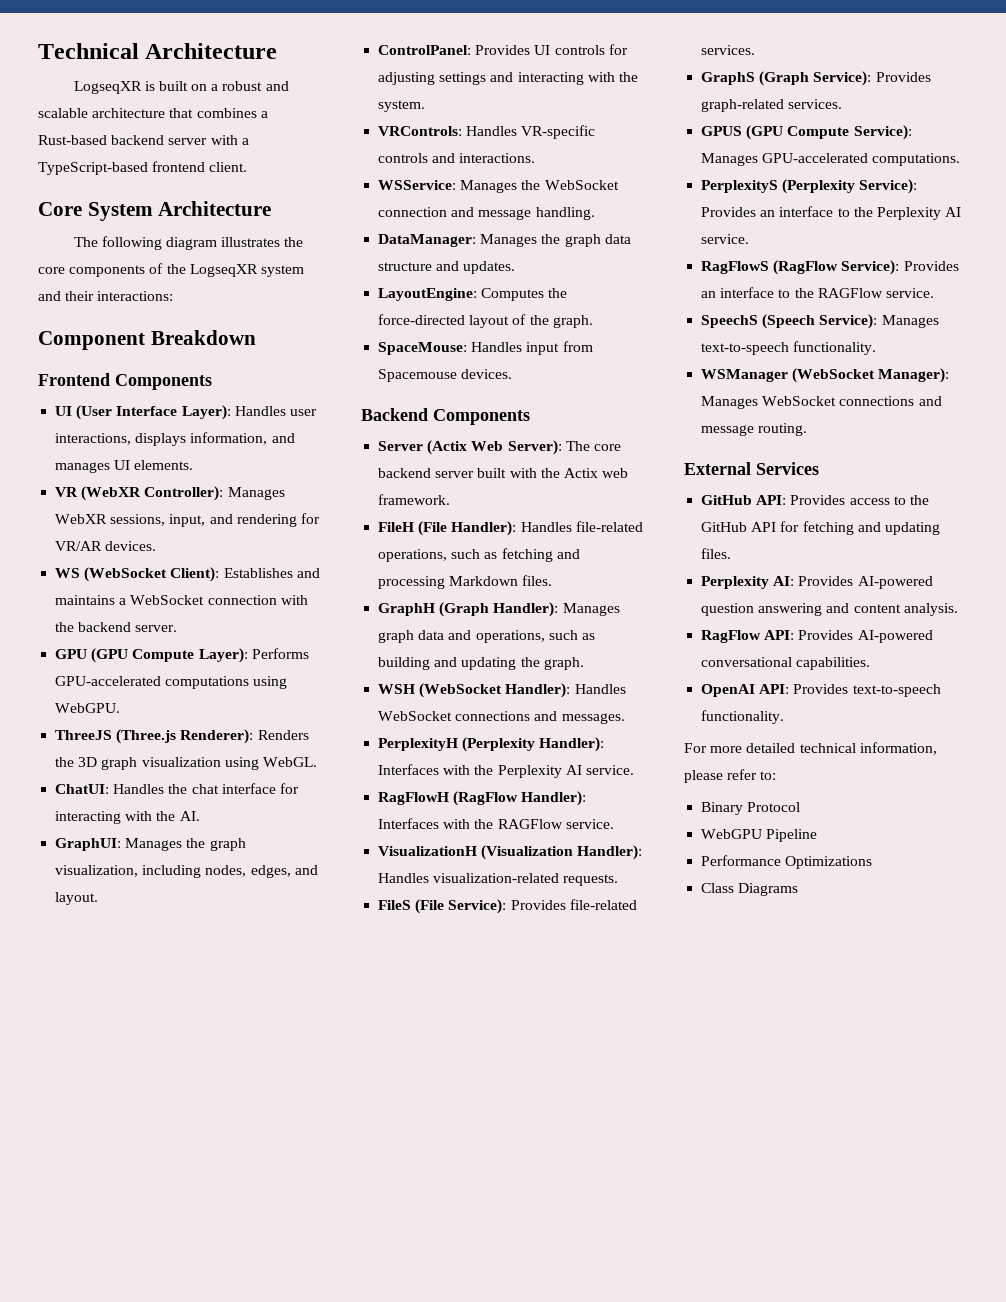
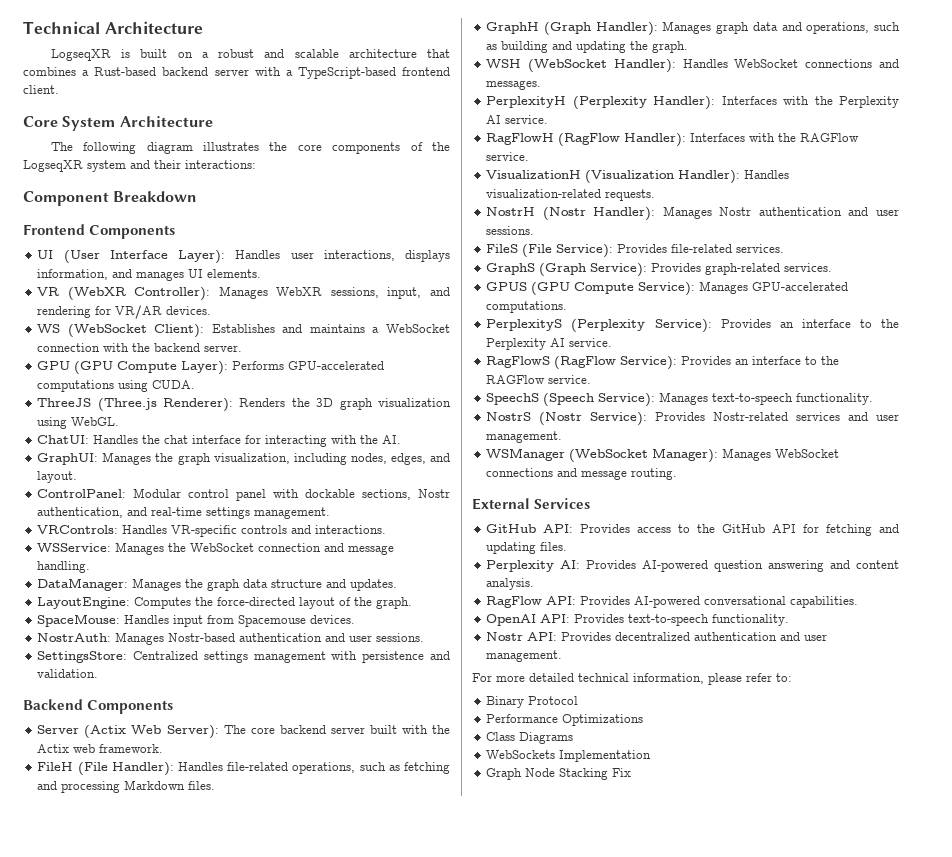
- GPU (GPU Compute Layer): Performs GPU-accelerated computations using WebGPU.
+ GPU (GPU Compute Layer): Performs GPU-accelerated computations using CUDA.
- ControlPanel: Provides UI controls for adjusting settings and interacting with the system.
+ ControlPanel: Modular control panel with dockable sections, Nostr authentication, and real-time settings management.
+ NostrAuth: Manages Nostr-based authentication and user sessions.
+ SettingsStore: Centralized settings management with persistence and validation.
+ NostrH (Nostr Handler): Manages Nostr authentication and user sessions.
+ NostrS (Nostr Service): Provides Nostr-related services and user management.
+ Nostr API: Provides decentralized authentication and user management.
- WebGPU Pipeline
+ WebSockets Implementation
+ Graph Node Stacking Fix

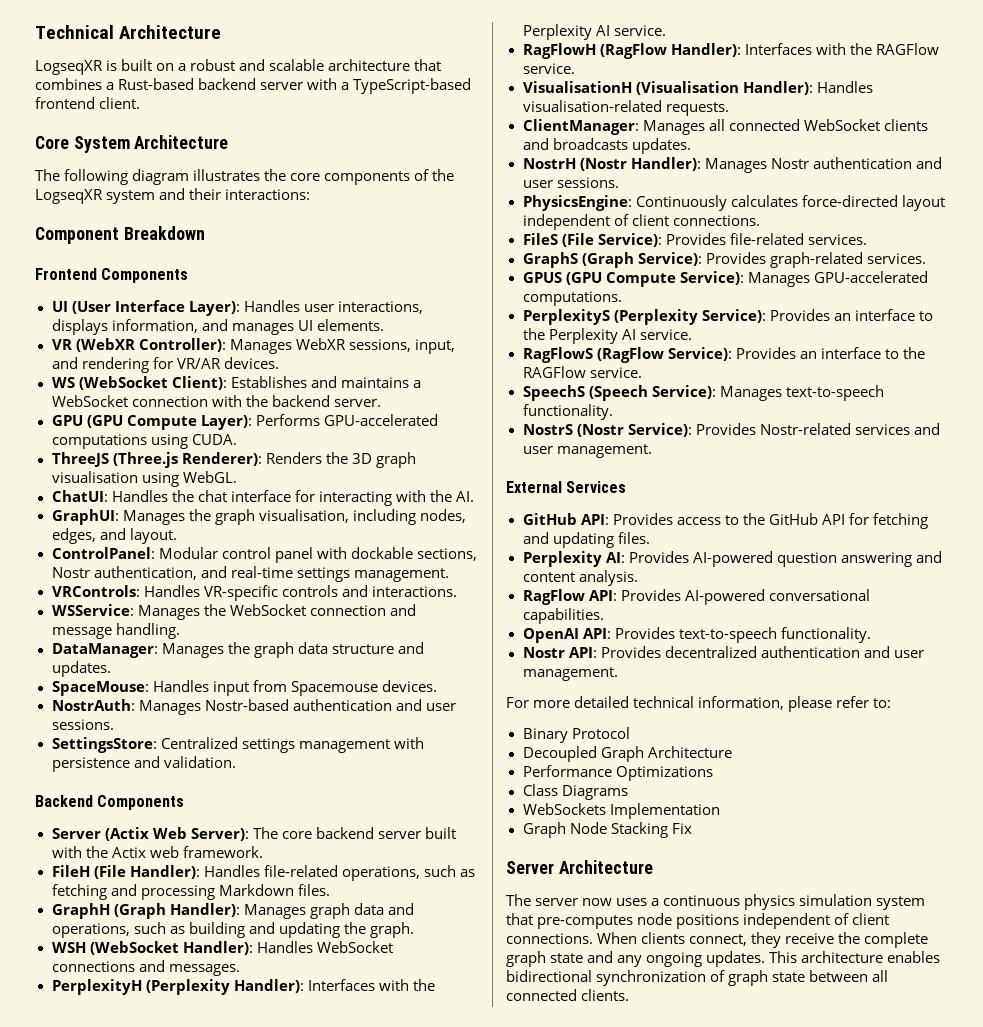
- ThreeJS (Three.js Renderer): Renders the 3D graph visualization using WebGL.
+ ThreeJS (Three.js Renderer): Renders the 3D graph visualisation using WebGL.
- GraphUI: Manages the graph visualization, including nodes, edges, and layout.
+ GraphUI: Manages the graph visualisation, including nodes, edges, and layout.
- LayoutEngine: Computes the force-directed layout of the graph.
- VisualizationH (Visualization Handler): Handles visualization-related requests.
+ VisualisationH (Visualisation Handler): Handles visualisation-related requests.
+ ClientManager: Manages all connected WebSocket clients and broadcasts updates.
+ PhysicsEngine: Continuously calculates force-directed layout independent of client connections.
- WSManager (WebSocket Manager): Manages WebSocket connections and message routing.
+ Decoupled Graph Architecture
+ Server Architecture
+ The server now uses a continuous physics simulation system that pre-computes node positions independent of client connections. When clients connect, they receive the complete graph state and any ongoing updates. This architecture enables bidirectional synchronization of graph state between all connected clients.

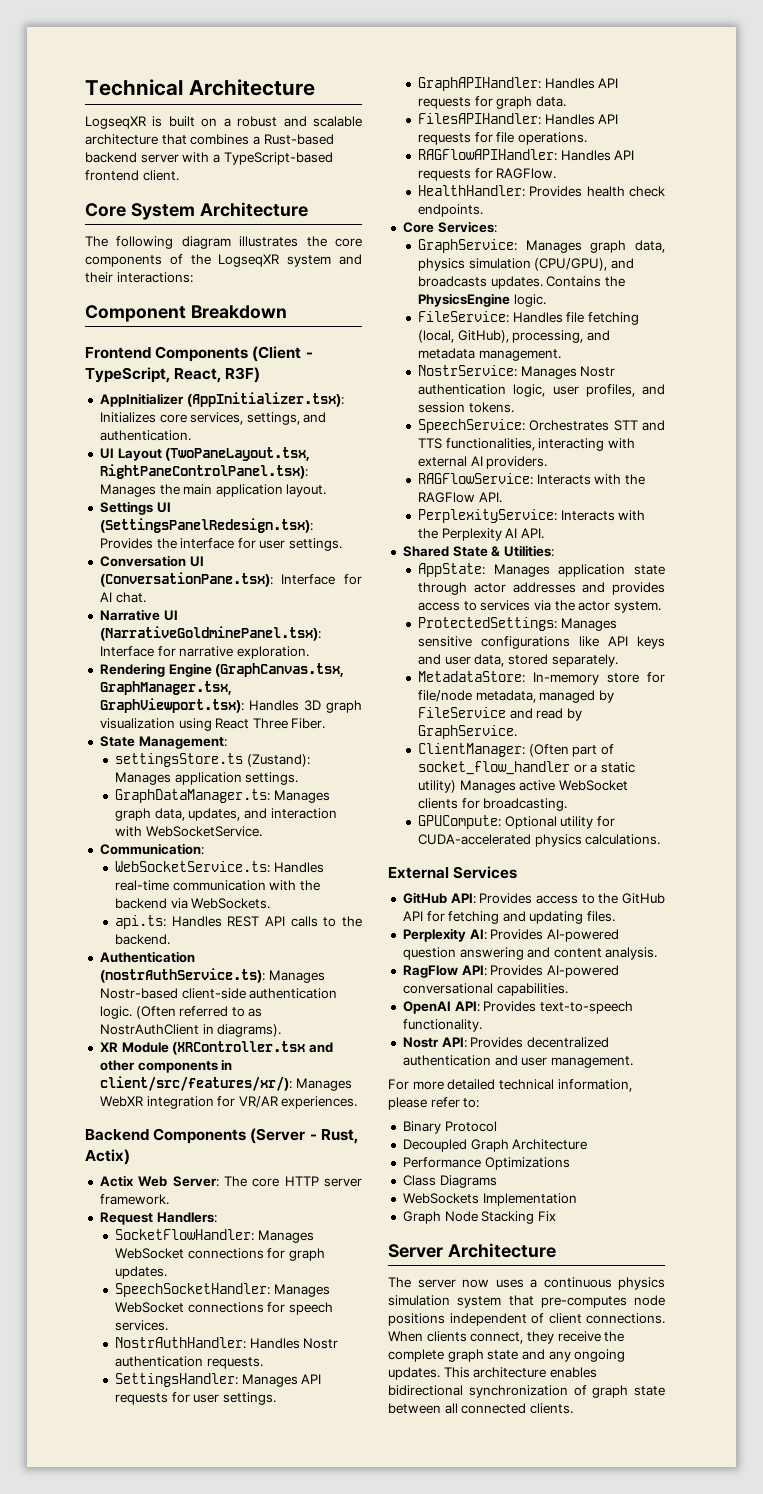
- Frontend Components
- UI (User Interface Layer): Handles user interactions, displays information, and manages UI elements.
- VR (WebXR Controller): Manages WebXR sessions, input, and rendering for VR/AR devices.
- WS (WebSocket Client): Establishes and maintains a WebSocket connection with the backend server.
- GPU (GPU Compute Layer): Performs GPU-accelerated computations using CUDA.
- ThreeJS (Three.js Renderer): Renders the 3D graph visualisation using WebGL.
- ChatUI: Handles the chat interface for interacting with the AI.
- GraphUI: Manages the graph visualisation, including nodes, edges, and layout.
- ControlPanel: Modular control panel with dockable sections, Nostr authentication, and real-time settings management.
- VRControls: Handles VR-specific controls and interactions.
- WSService: Manages the WebSocket connection and message handling.
- DataManager: Manages the graph data structure and updates.
- SpaceMouse: Handles input from Spacemouse devices.
- NostrAuth: Manages Nostr-based authentication and user sessions.
- SettingsStore: Centralized settings management with persistence and validation.
- Backend Components
- Server (Actix Web Server): The core backend server built with the Actix web framework.
- FileH (File Handler): Handles file-related operations, such as fetching and processing Markdown files.
- GraphH (Graph Handler): Manages graph data and operations, such as building and updating the graph.
- WSH (WebSocket Handler): Handles WebSocket connections and messages.
- PerplexityH (Perplexity Handler): Interfaces with the Perplexity AI service.
- RagFlowH (RagFlow Handler): Interfaces with the RAGFlow service.
- VisualisationH (Visualisation Handler): Handles visualisation-related requests.
- ClientManager: Manages all connected WebSocket clients and broadcasts updates.
- NostrH (Nostr Handler): Manages Nostr authentication and user sessions.
- PhysicsEngine: Continuously calculates force-directed layout independent of client connections.
- FileS (File Service): Provides file-related services.
- GraphS (Graph Service): Provides graph-related services.
- GPUS (GPU Compute Service): Manages GPU-accelerated computations.
- PerplexityS (Perplexity Service): Provides an interface to the Perplexity AI service.
- RagFlowS (RagFlow Service): Provides an interface to the RAGFlow service.
- SpeechS (Speech Service): Manages text-to-speech functionality.
- NostrS (Nostr Service): Provides Nostr-related services and user management.
+ Frontend Components (Client - TypeScript, React, R3F)
+ AppInitializer (AppInitializer.tsx): Initializes core services, settings, and authentication.
+ UI Layout (TwoPaneLayout.tsx, RightPaneControlPanel.tsx): Manages the main application layout.
+ Settings UI (SettingsPanelRedesign.tsx): Provides the interface for user settings.
+ Conversation UI (ConversationPane.tsx): Interface for AI chat.
+ Narrative UI (NarrativeGoldminePanel.tsx): Interface for narrative exploration.
+ Rendering Engine (GraphCanvas.tsx, GraphManager.tsx, GraphViewport.tsx): Handles 3D graph visualization using React Three Fiber.
+ State Management:
+ settingsStore.ts (Zustand): Manages application settings.
+ GraphDataManager.ts: Manages graph data, updates, and interaction with WebSocketService.
+ Communication:
+ WebSocketService.ts: Handles real-time communication with the backend via WebSockets.
+ api.ts: Handles REST API calls to the backend.
+ Authentication (nostrAuthService.ts): Manages Nostr-based client-side authentication logic. (Often referred to as NostrAuthClient in diagrams).
+ XR Module (XRController.tsx and other components in client/src/features/xr/): Manages WebXR integration for VR/AR experiences.
+ Backend Components (Server - Rust, Actix)
+ Actix Web Server: The core HTTP server framework.
+ Request Handlers:
+ SocketFlowHandler: Manages WebSocket connections for graph updates.
+ SpeechSocketHandler: Manages WebSocket connections for speech services.
+ NostrAuthHandler: Handles Nostr authentication requests.
+ SettingsHandler: Manages API requests for user settings.
+ GraphAPIHandler: Handles API requests for graph data.
+ FilesAPIHandler: Handles API requests for file operations.
+ RAGFlowAPIHandler: Handles API requests for RAGFlow.
+ HealthHandler: Provides health check endpoints.
+ Core Services:
+ GraphService: Manages graph data, physics simulation (CPU/GPU), and broadcasts updates. Contains the PhysicsEngine logic.
+ FileService: Handles file fetching (local, GitHub), processing, and metadata management.
+ NostrService: Manages Nostr authentication logic, user profiles, and session tokens.
+ SpeechService: Orchestrates STT and TTS functionalities, interacting with external AI providers.
+ RAGFlowService: Interacts with the RAGFlow API.
+ PerplexityService: Interacts with the Perplexity AI API.
+ Shared State & Utilities:
+ AppState: Manages application state through actor addresses and provides access to services via the actor system.
+ ProtectedSettings: Manages sensitive configurations like API keys and user data, stored separately.
+ MetadataStore: In-memory store for file/node metadata, managed by FileService and read by GraphService.
+ ClientManager: (Often part of socket_flow_handler or a static utility) Manages active WebSocket clients for broadcasting.
+ GPUCompute: Optional utility for CUDA-accelerated physics calculations.

